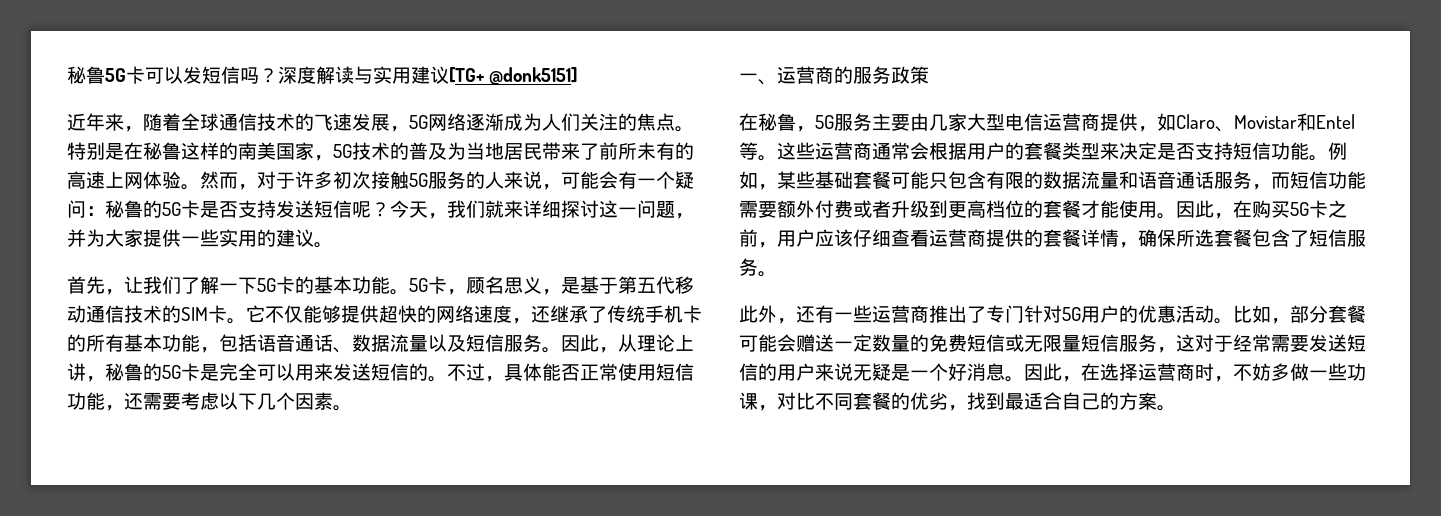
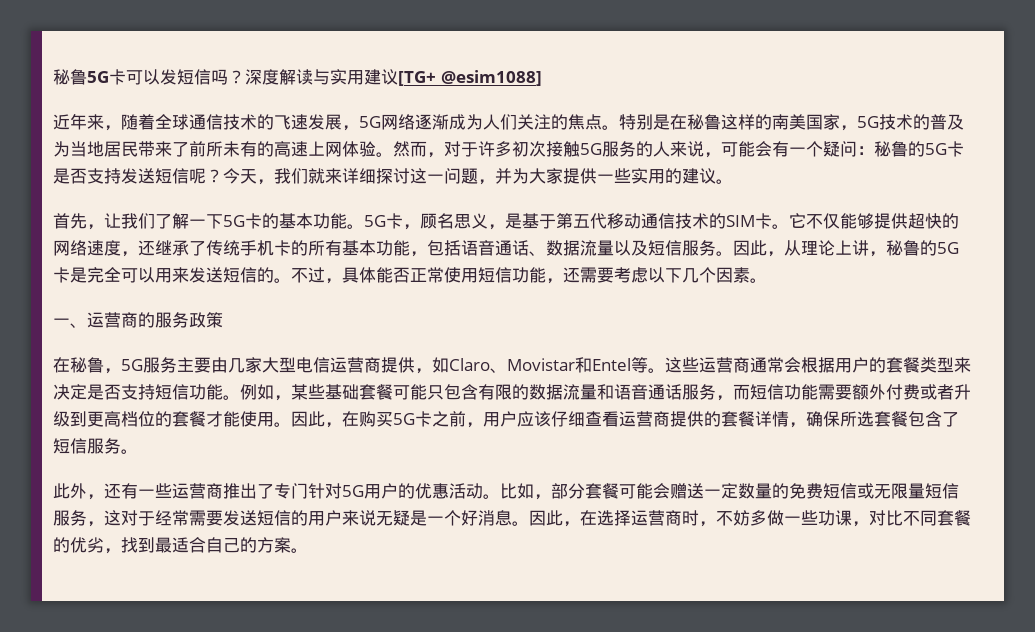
- 深度解读与实用建议[TG+ @donk5151]
+ 深度解读与实用建议[TG+ @esim1088]

